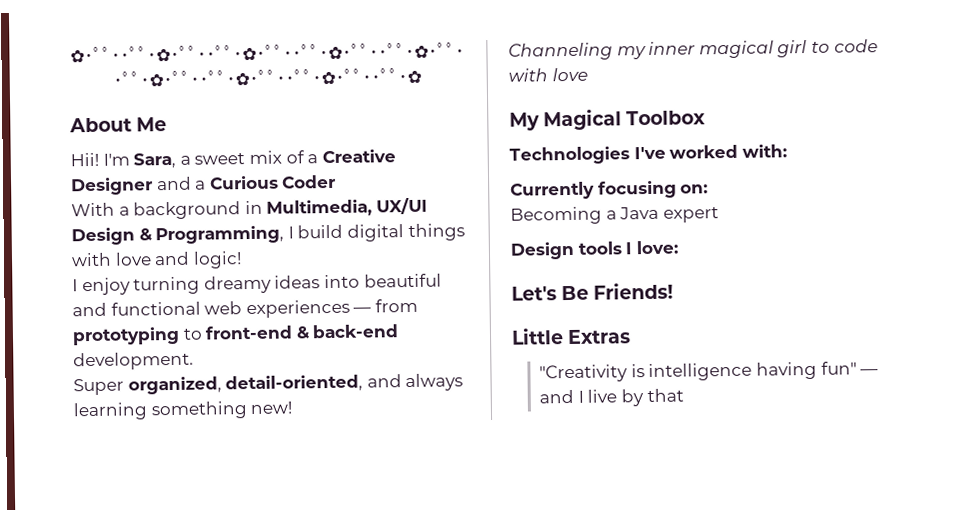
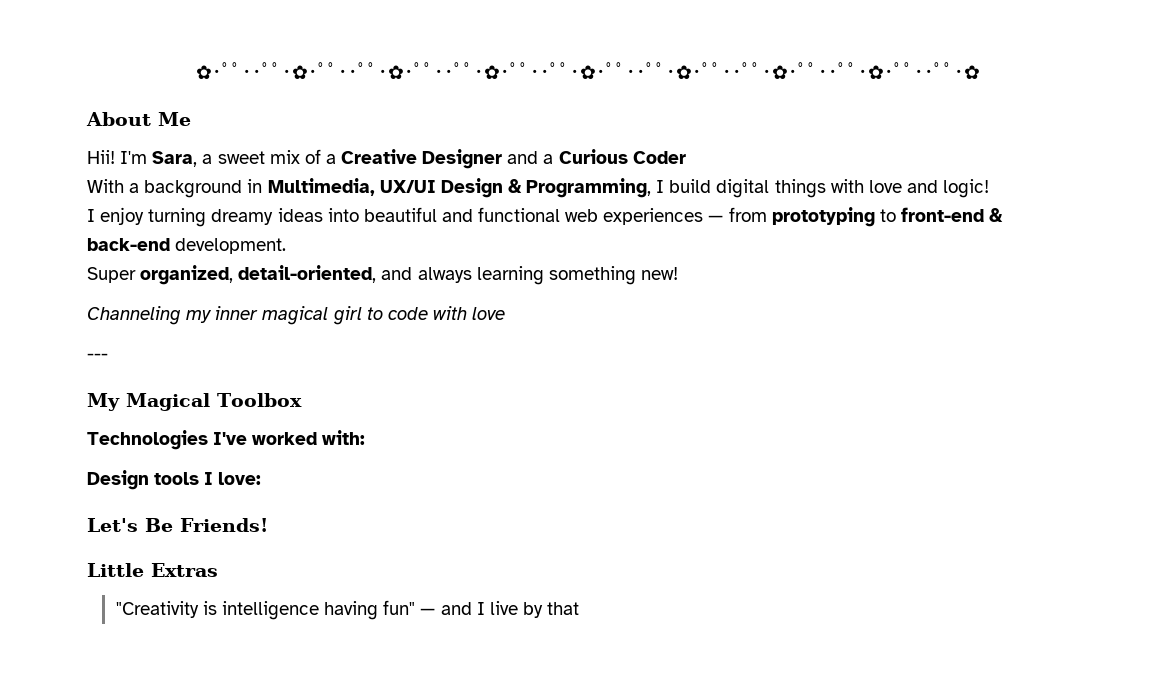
+ ---
- Currently focusing on:
- Becoming a Java expert

